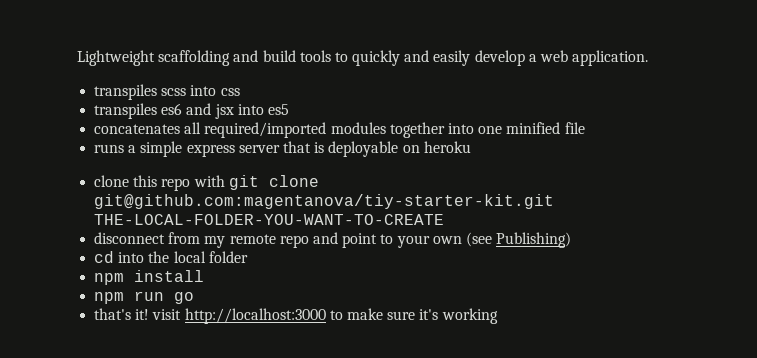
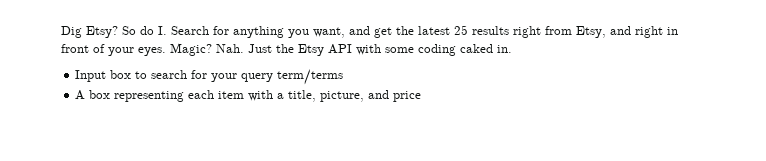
- Lightweight scaffolding and build tools to quickly and easily develop a web application.
- transpiles scss into css
- transpiles es6 and jsx into es5
- concatenates all required/imported modules together into one minified file
- runs a simple express server that is deployable on heroku
- clone this repo with git clone git@github.com:magentanova/tiy-starter-kit.git THE-LOCAL-FOLDER-YOU-WANT-TO-CREATE
- disconnect from my remote repo and point to your own (see Publishing)
- cd into the local folder
- npm install
- npm run go
- that's it! visit http://localhost:3000 to make sure it's working
+ Dig Etsy? So do I. Search for anything you want, and get the latest 25 results right from Etsy, and right in front of your eyes. Magic? Nah. Just the Etsy API with some coding caked in.
+ Input box to search for your query term/terms
+ A box representing each item with a title, picture, and price

